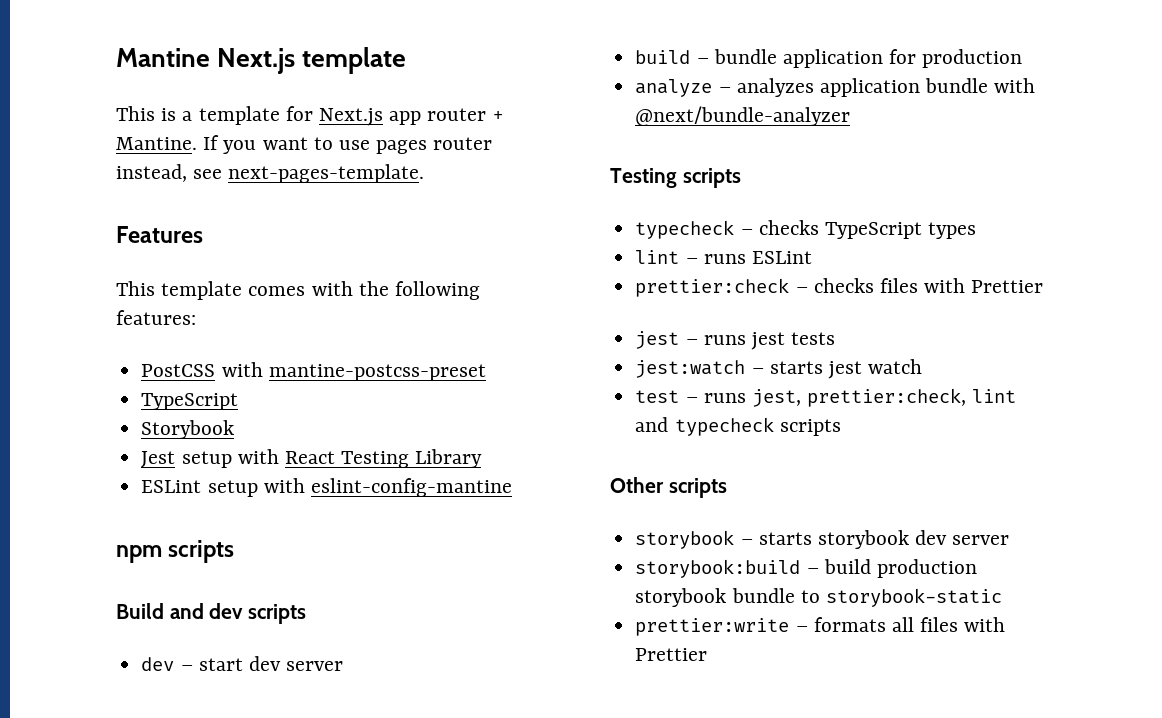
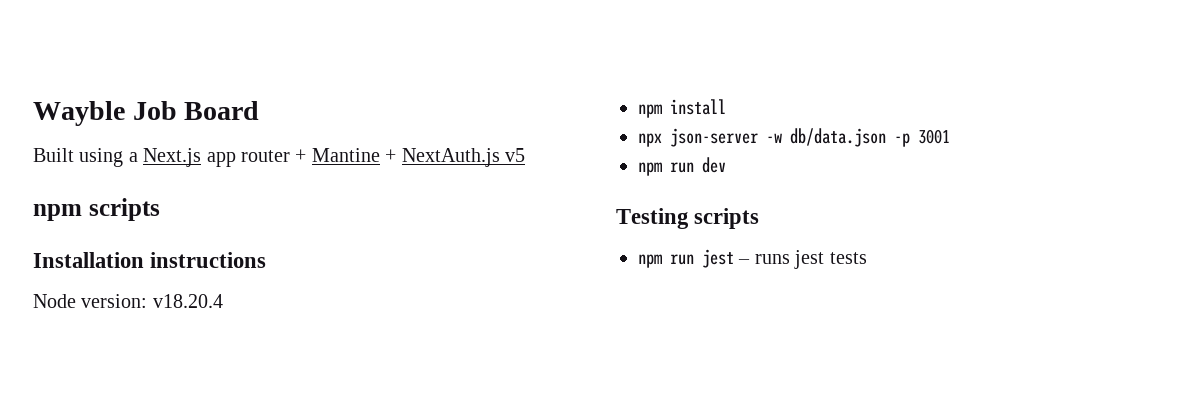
- Mantine Next.js template
- This is a template for Next.js app router + Mantine. If you want to use pages router instead, see next-pages-template.
- Features
- This template comes with the following features:
- PostCSS with mantine-postcss-preset
- TypeScript
- Storybook
- Jest setup with React Testing Library
- ESLint setup with eslint-config-mantine
+ Wayble Job Board
+ Built using a Next.js app router + Mantine + NextAuth.js v5
  npm scripts
- Build and dev scripts
- dev – start dev server
- build – bundle application for production
- analyze – analyzes application bundle with @next/bundle-analyzer
+ Installation instructions
+ Node version: v18.20.4
+ npm install
+ npx json-server -w db/data.json -p 3001
+ npm run dev
  Testing scripts
- typecheck – checks TypeScript types
- lint – runs ESLint
- prettier:check – checks files with Prettier
- jest – runs jest tests
+ npm run jest – runs jest tests
- jest:watch – starts jest watch
- test – runs jest, prettier:check, lint and typecheck scripts
- Other scripts
- storybook – starts storybook dev server
- storybook:build – build production storybook bundle to storybook-static
- prettier:write – formats all files with Prettier

